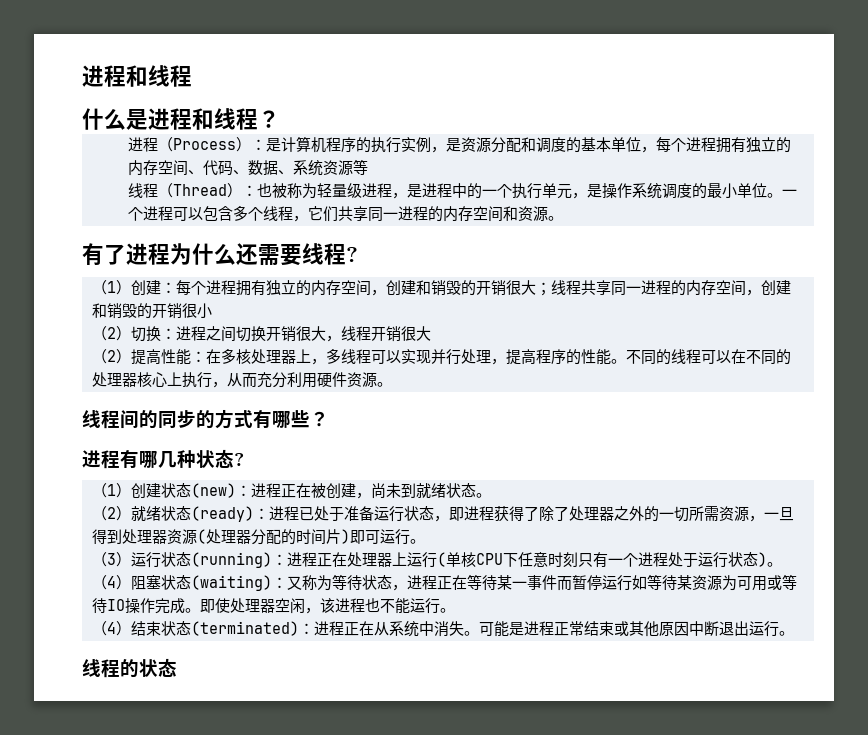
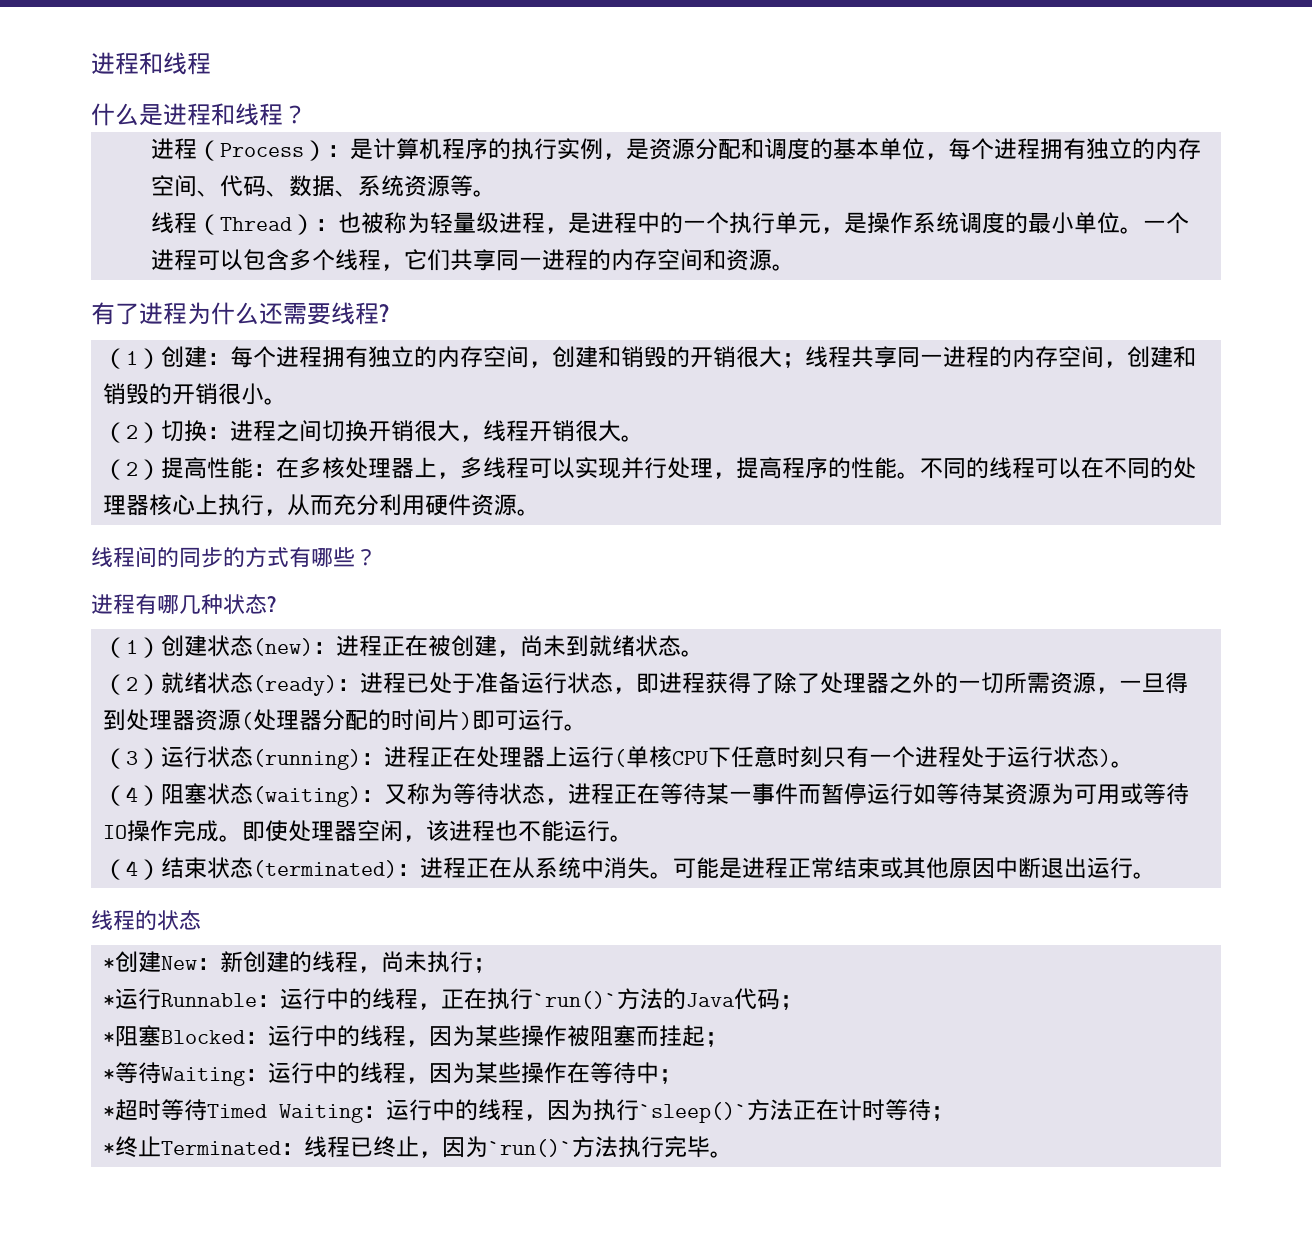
- 进程（Process）：是计算机程序的执行实例，是资源分配和调度的基本单位，每个进程拥有独立的内存空间、代码、数据、系统资源等
+ 进程（Process）：是计算机程序的执行实例，是资源分配和调度的基本单位，每个进程拥有独立的内存空间、代码、数据、系统资源等。
- （1）创建：每个进程拥有独立的内存空间，创建和销毁的开销很大；线程共享同一进程的内存空间，创建和销毁的开销很小
+ （1）创建：每个进程拥有独立的内存空间，创建和销毁的开销很大；线程共享同一进程的内存空间，创建和销毁的开销很小。
- （2）切换：进程之间切换开销很大，线程开销很大
+ （2）切换：进程之间切换开销很大，线程开销很大。
+ *创建New：新创建的线程，尚未执行；
+ *运行Runnable：运行中的线程，正在执行`run()`方法的Java代码；
+ *阻塞Blocked：运行中的线程，因为某些操作被阻塞而挂起；
+ *等待Waiting：运行中的线程，因为某些操作在等待中；
+ *超时等待Timed Waiting：运行中的线程，因为执行`sleep()`方法正在计时等待；
+ *终止Terminated：线程已终止，因为`run()`方法执行完毕。

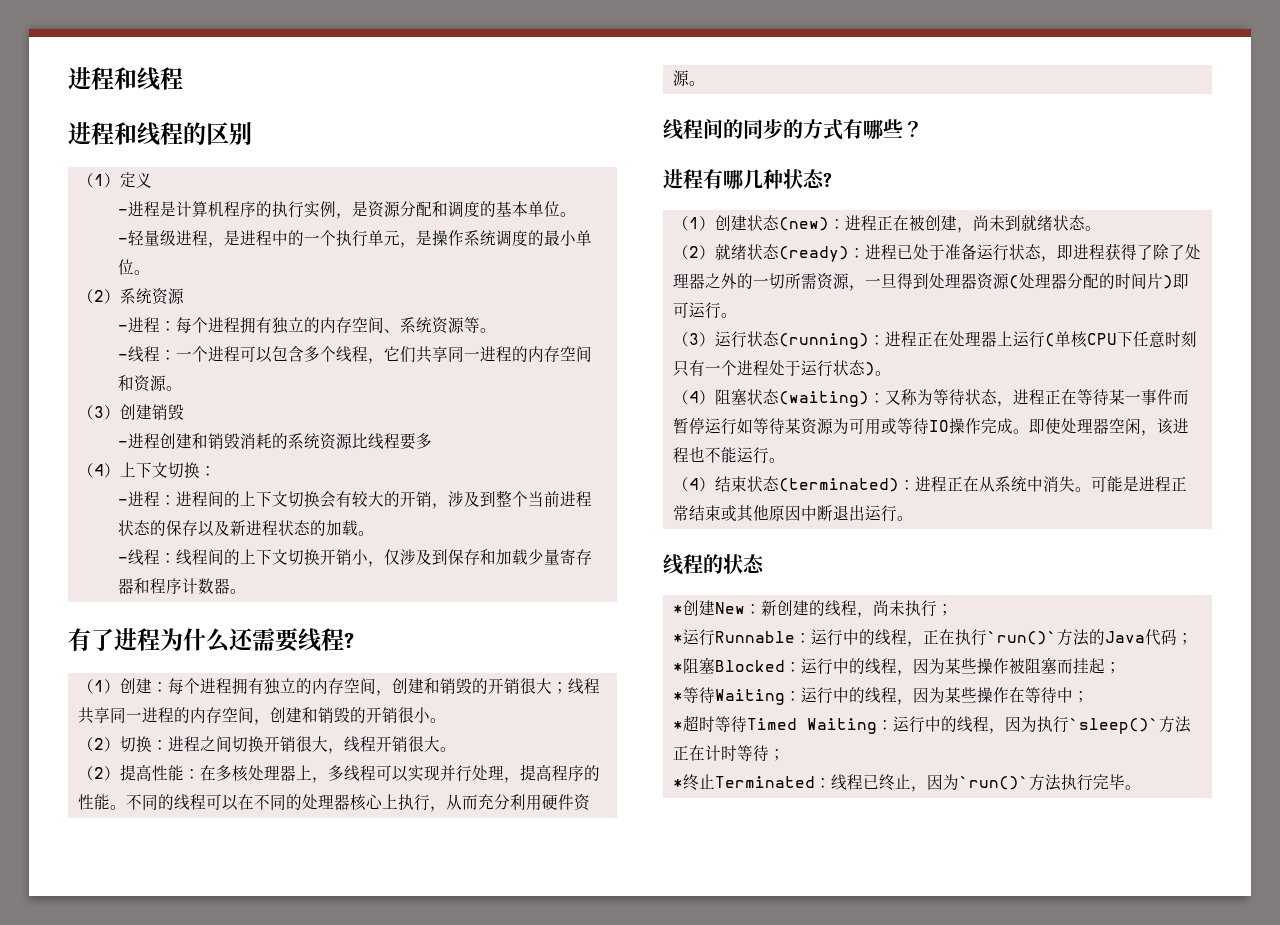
- 什么是进程和线程？
- 进程（Process）：是计算机程序的执行实例，是资源分配和调度的基本单位，每个进程拥有独立的内存空间、代码、数据、系统资源等。
- 线程（Thread）：也被称为轻量级进程，是进程中的一个执行单元，是操作系统调度的最小单位。一个进程可以包含多个线程，它们共享同一进程的内存空间和资源。
+ 进程和线程的区别
+ （1）定义
+ -进程是计算机程序的执行实例，是资源分配和调度的基本单位。
+ -轻量级进程，是进程中的一个执行单元，是操作系统调度的最小单位。
+ （2）系统资源
+ -进程：每个进程拥有独立的内存空间、系统资源等。
+ -线程：一个进程可以包含多个线程，它们共享同一进程的内存空间和资源。
+ （3）创建销毁
+ -进程创建和销毁消耗的系统资源比线程要多
+ （4）上下文切换：
+ -进程：进程间的上下文切换会有较大的开销，涉及到整个当前进程状态的保存以及新进程状态的加载。
+ -线程：线程间的上下文切换开销小，仅涉及到保存和加载少量寄存器和程序计数器。

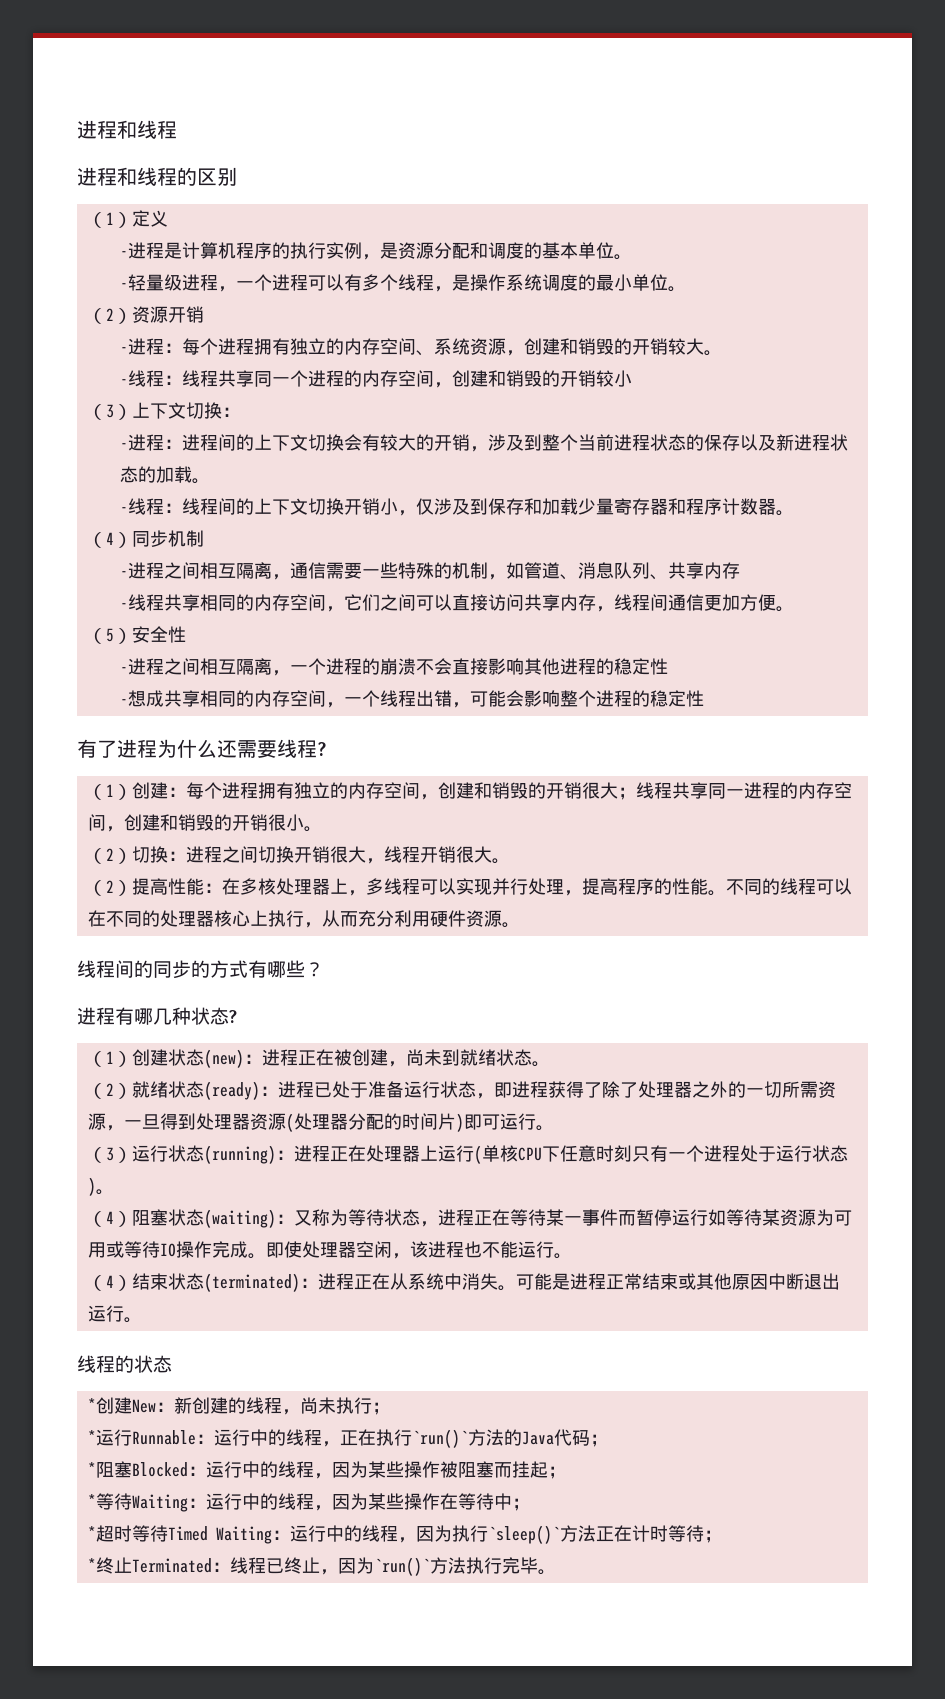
- -轻量级进程，是进程中的一个执行单元，是操作系统调度的最小单位。
+ -轻量级进程，一个进程可以有多个线程，是操作系统调度的最小单位。
- （2）系统资源
+ （2）资源开销
- -进程：每个进程拥有独立的内存空间、系统资源等。
- -线程：一个进程可以包含多个线程，它们共享同一进程的内存空间和资源。
- （3）创建销毁
- -进程创建和销毁消耗的系统资源比线程要多
- （4）上下文切换：
+ -进程：每个进程拥有独立的内存空间、系统资源，创建和销毁的开销较大。
+ -线程：线程共享同一个进程的内存空间，创建和销毁的开销较小
+ （3）上下文切换：
+ （4）同步机制
+ -进程之间相互隔离，通信需要一些特殊的机制，如管道、消息队列、共享内存
+ -线程共享相同的内存空间，它们之间可以直接访问共享内存，线程间通信更加方便。
+ （5）安全性
+ -进程之间相互隔离，一个进程的崩溃不会直接影响其他进程的稳定性
+ -想成共享相同的内存空间，一个线程出错，可能会影响整个进程的稳定性

